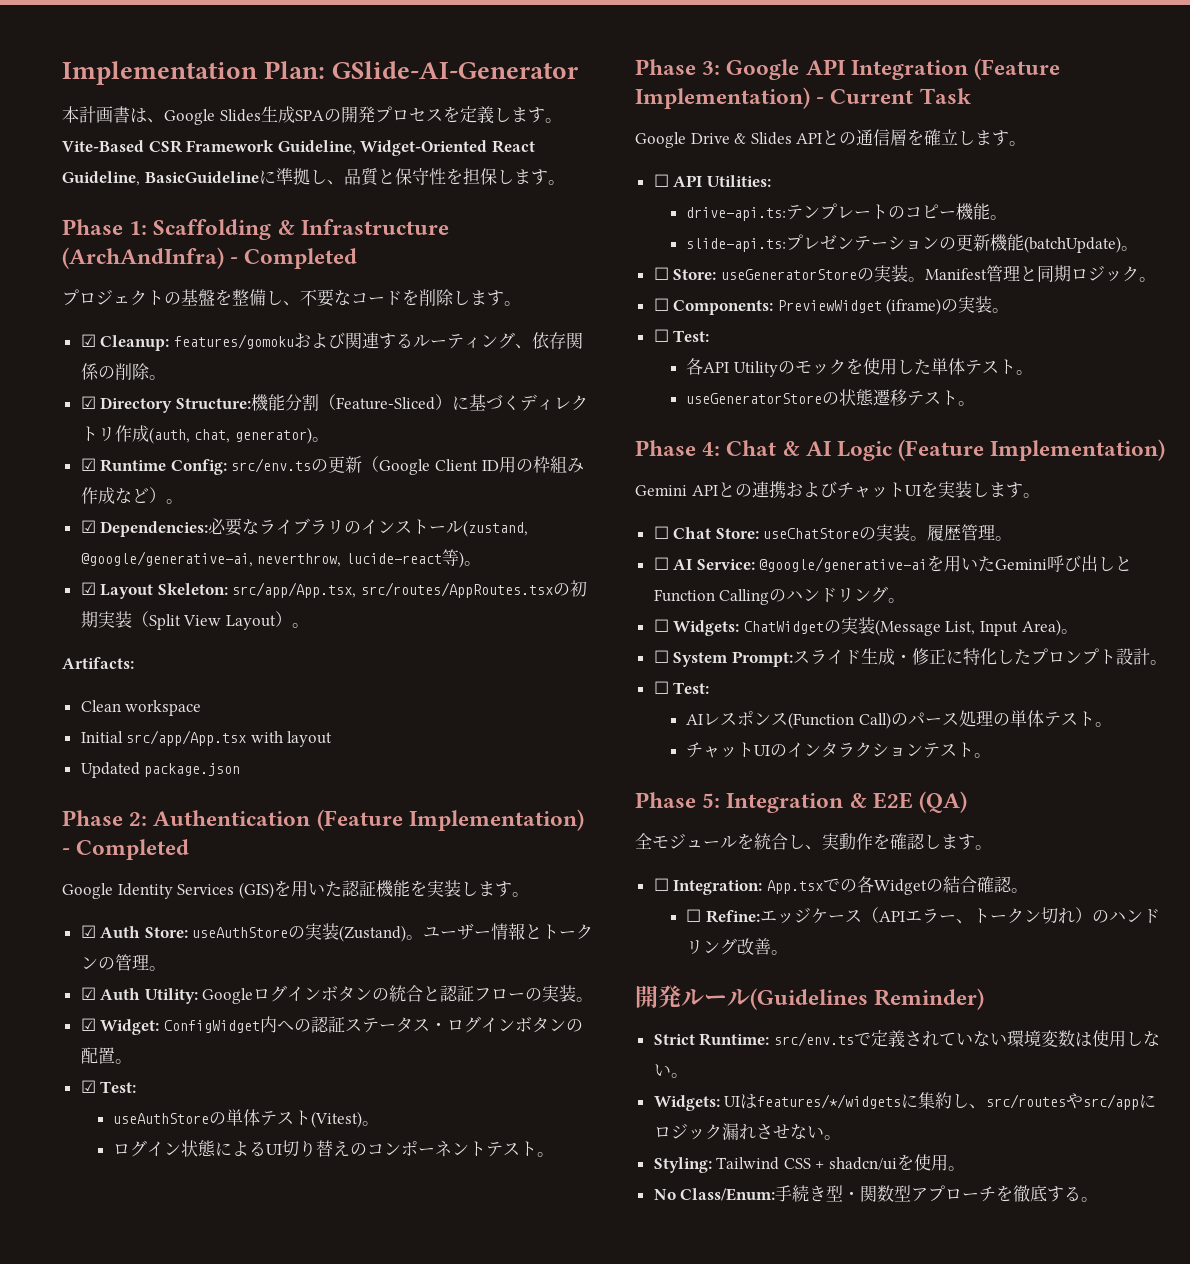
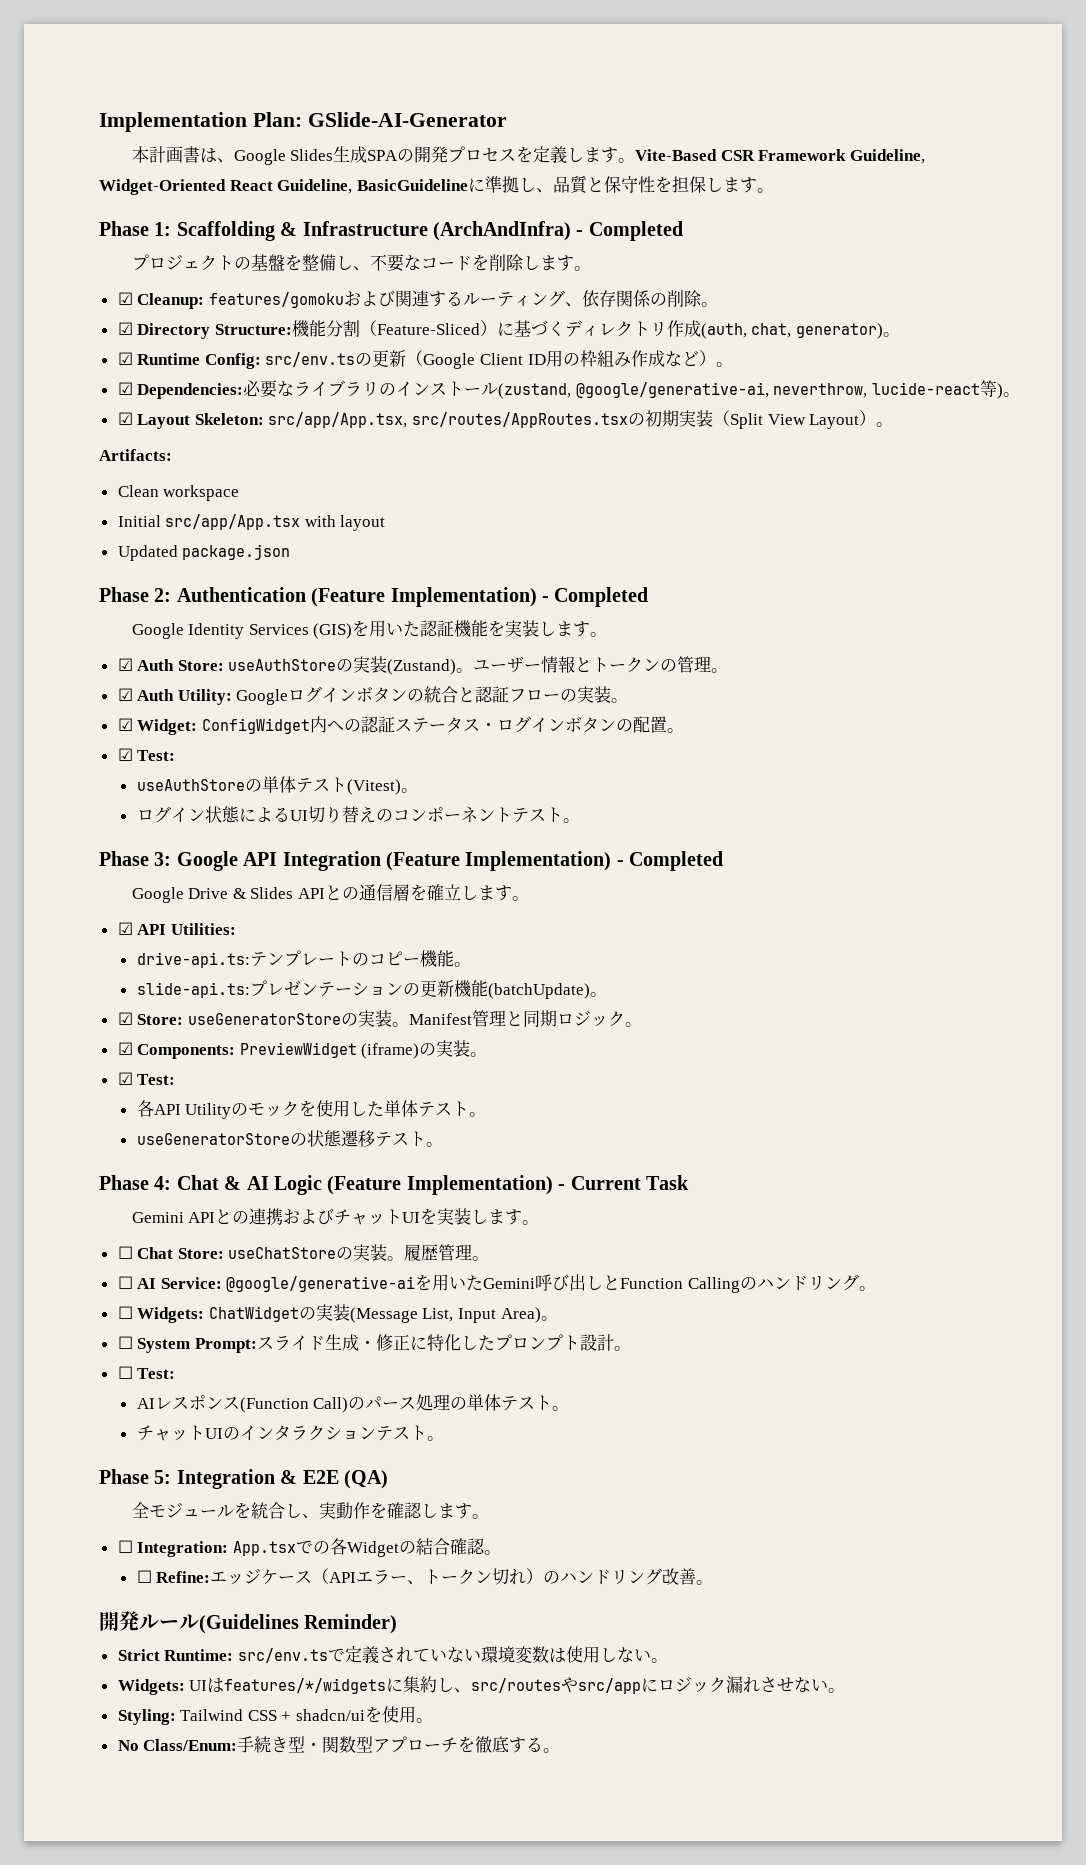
- Phase 3: Google API Integration (Feature Implementation) - Current Task
+ Phase 3: Google API Integration (Feature Implementation) - Completed
- ☐ API Utilities:
+ ☑ API Utilities:
- ☐ Store: useGeneratorStoreの実装。
+ ☑ Store: useGeneratorStoreの実装。
- ☐ Components: PreviewWidget (iframe)の実装。
- ☐ Test:
+ ☑ Components: PreviewWidget (iframe)の実装。
+ ☑ Test:
- Phase 4: Chat & AI Logic (Feature Implementation)
+ Phase 4: Chat & AI Logic (Feature Implementation) - Current Task

